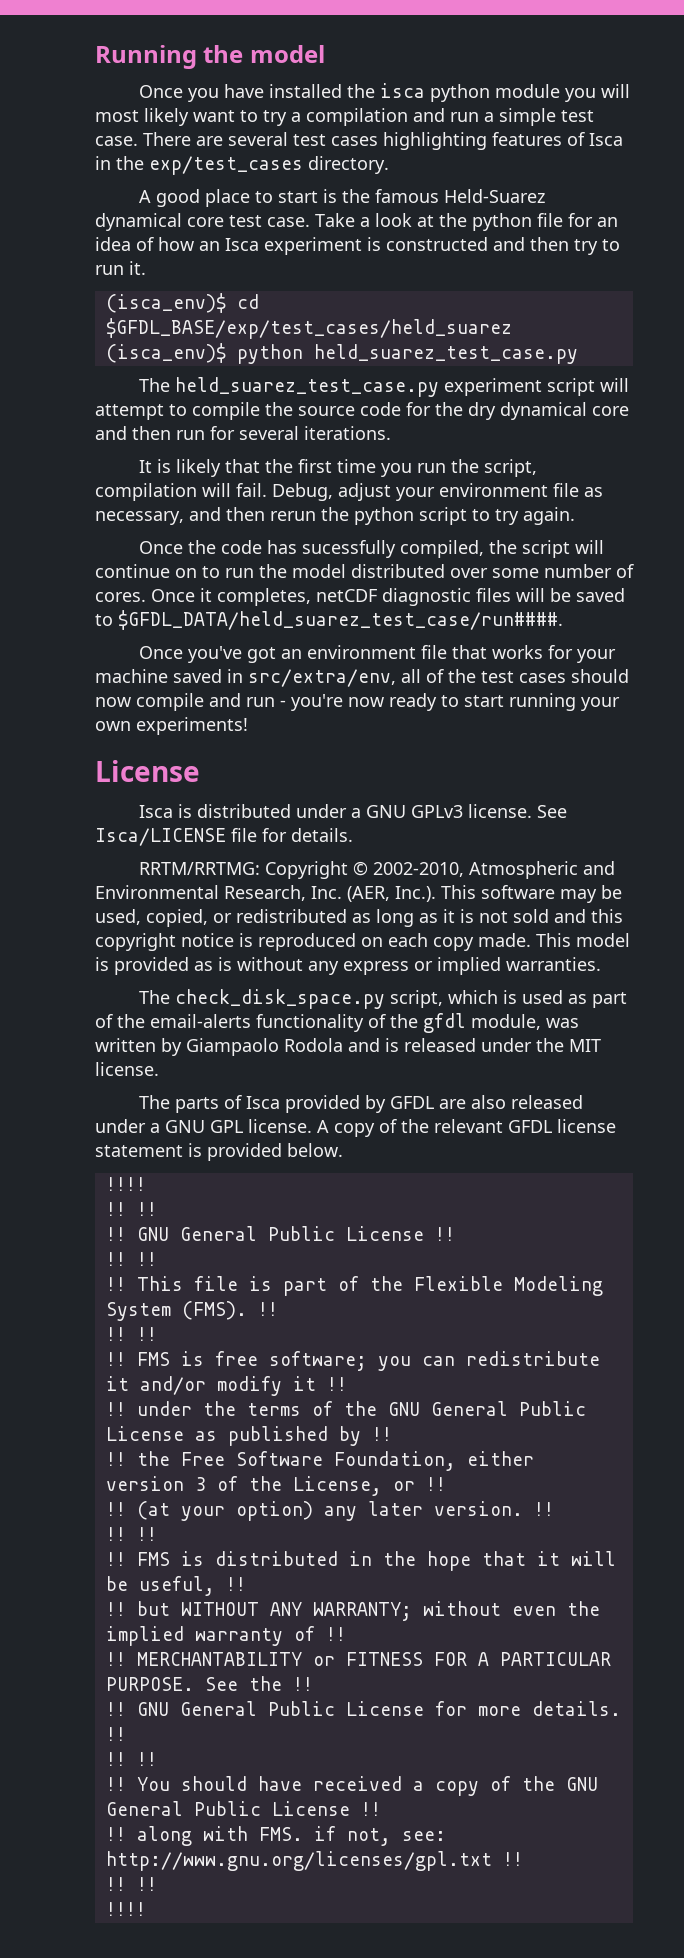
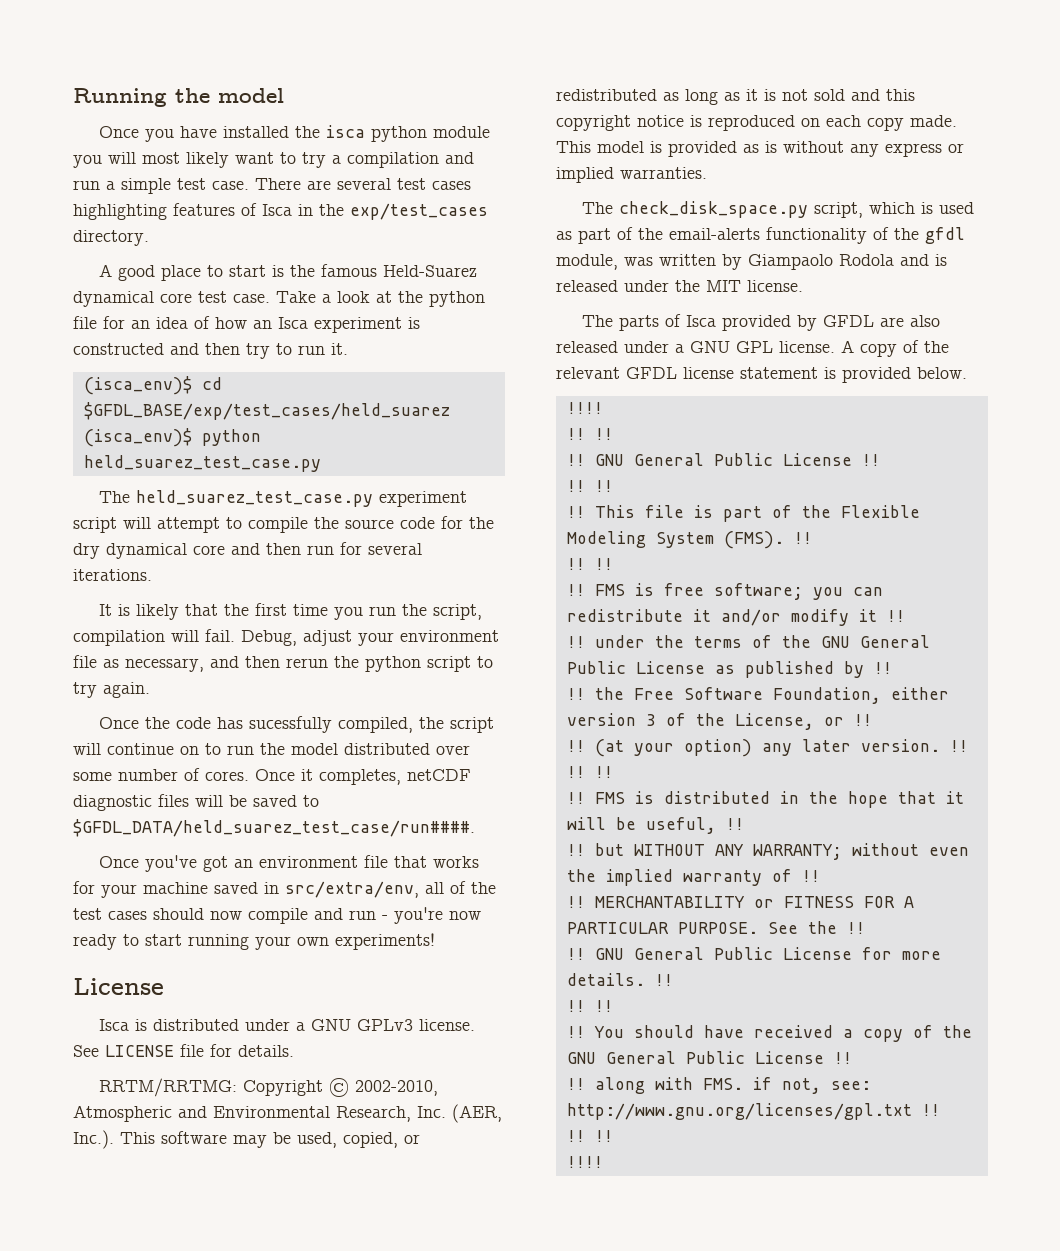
- See Isca/LICENSE file for details.
+ See LICENSE file for details.

